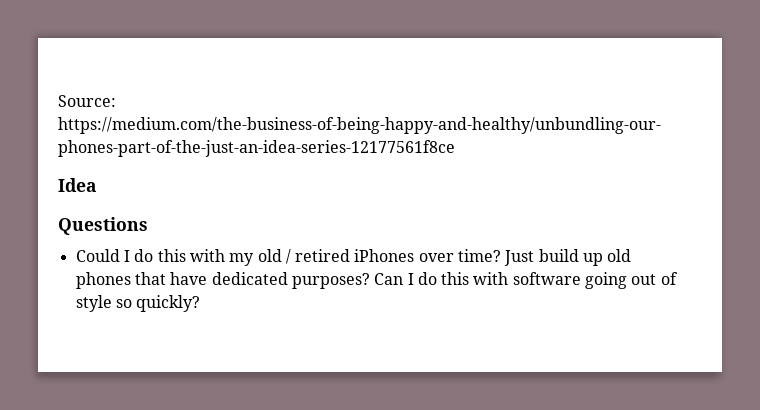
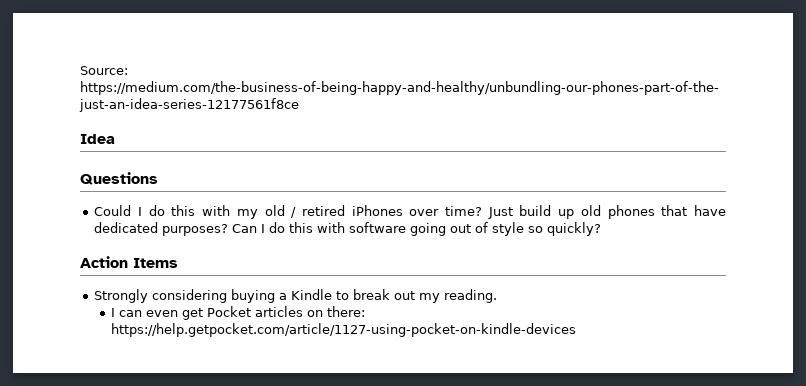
+ Action Items
+ Strongly considering buying a Kindle to break out my reading.
+ I can even get Pocket articles on there: https://help.getpocket.com/article/1127-using-pocket-on-kindle-devices

